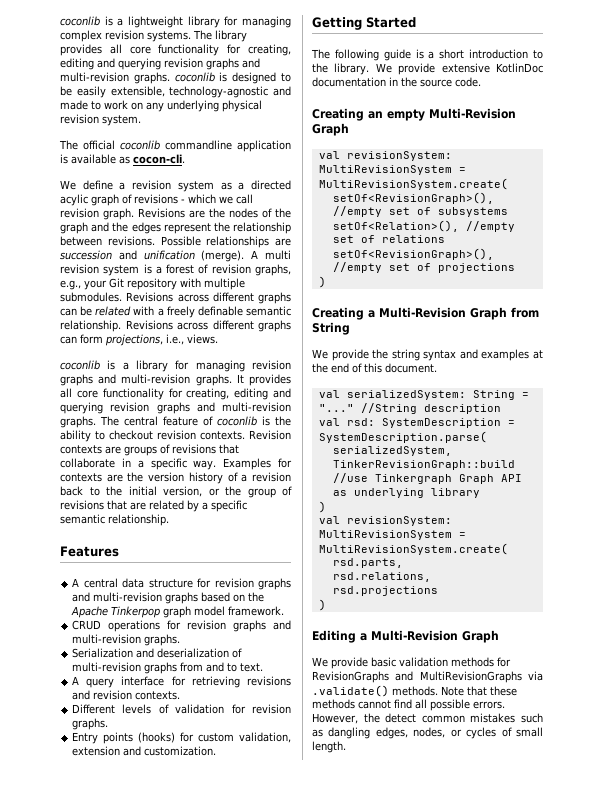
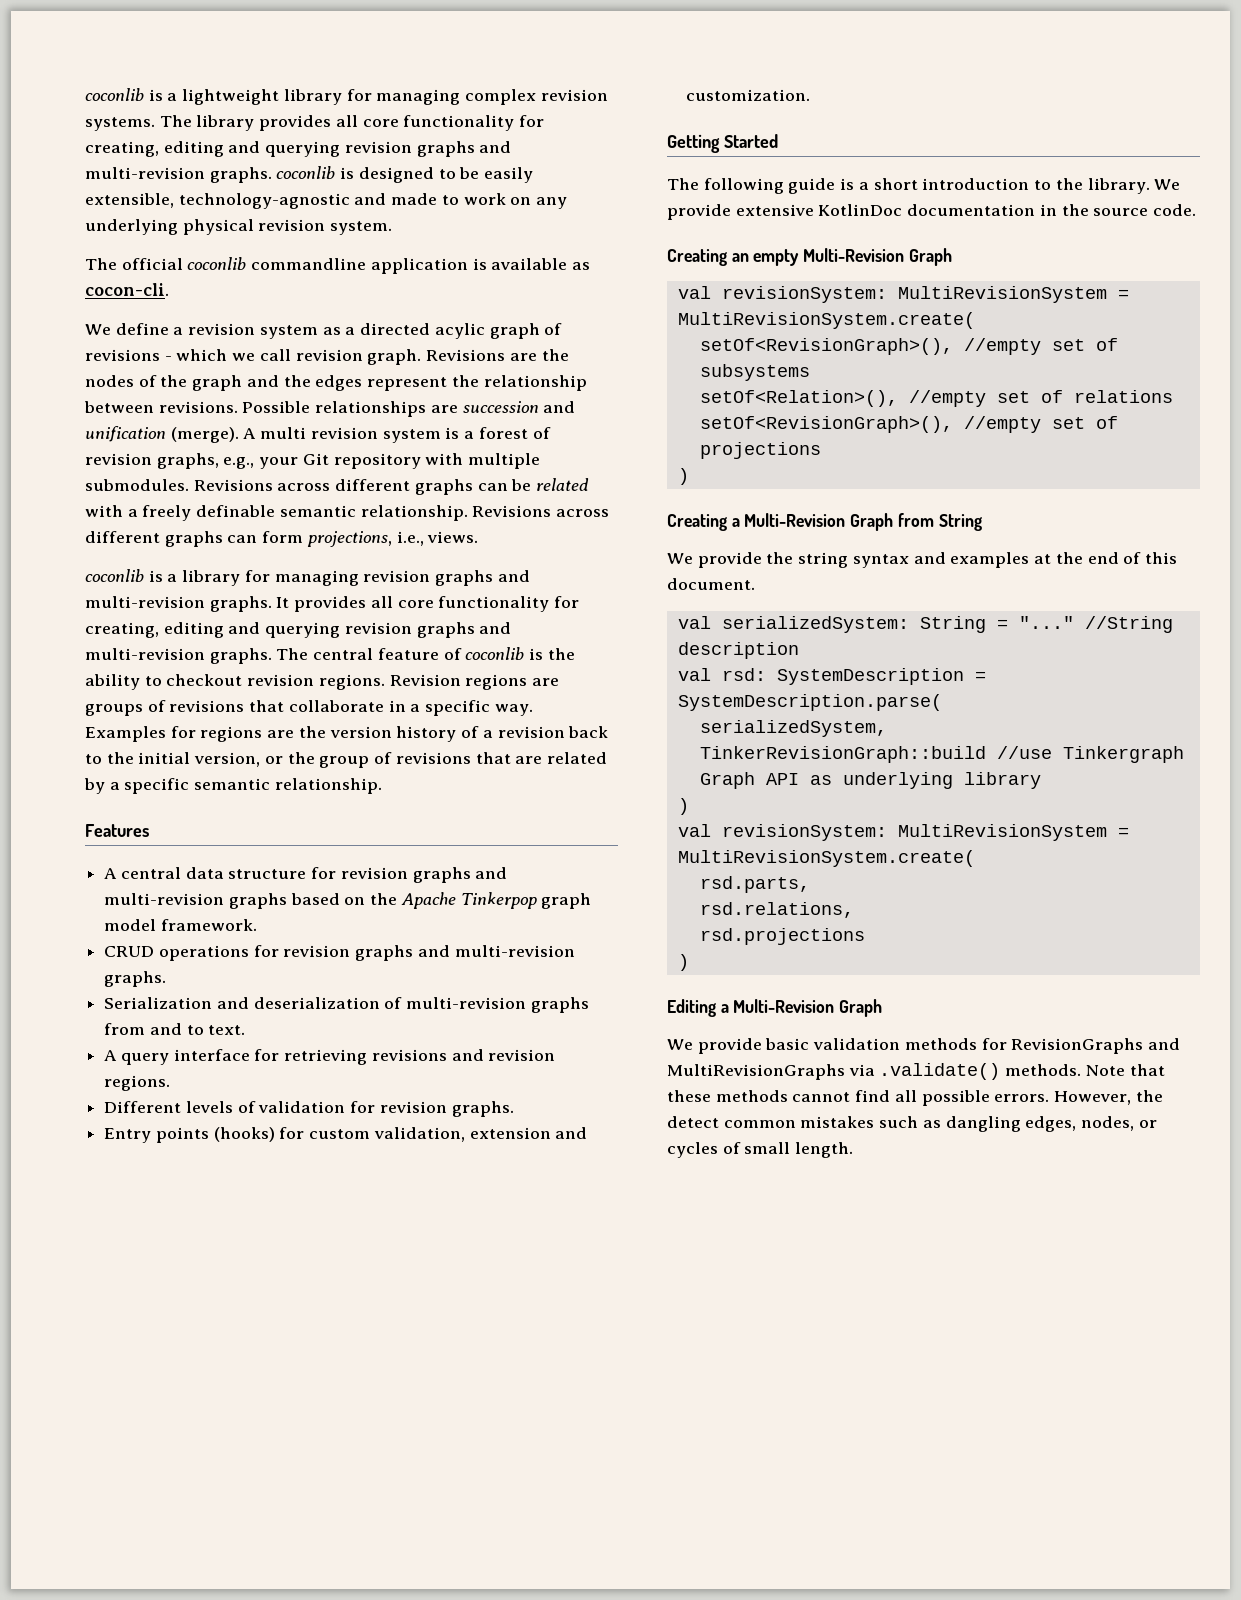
- The central feature of coconlib is the ability to checkout revision contexts. Revision contexts are groups of revisions that collaborate in a specific way.
+ The central feature of coconlib is the ability to checkout revision regions. Revision regions are groups of revisions that collaborate in a specific way.
- Examples for contexts are the version history of a revision back to the initial version, or the group of revisions that are related by a specific semantic relationship.
+ Examples for regions are the version history of a revision back to the initial version, or the group of revisions that are related by a specific semantic relationship.
- A query interface for retrieving revisions and revision contexts.
+ A query interface for retrieving revisions and revision regions.

